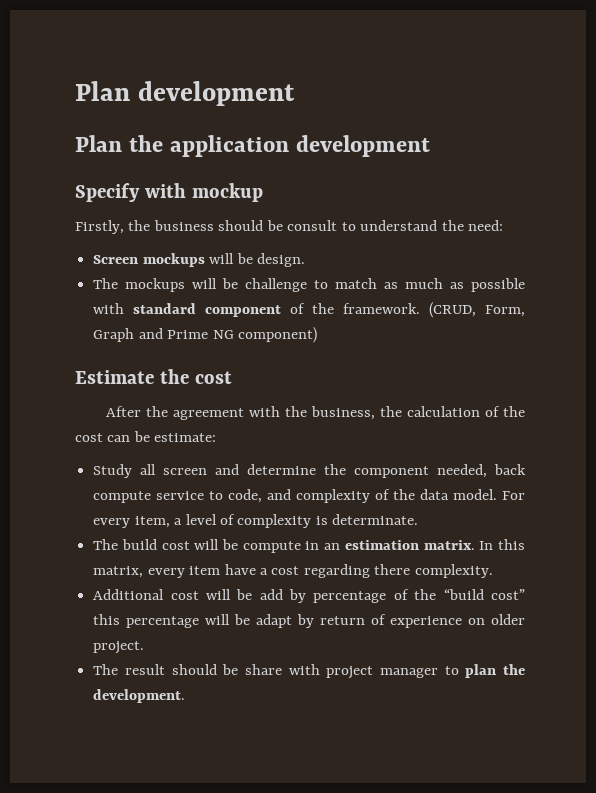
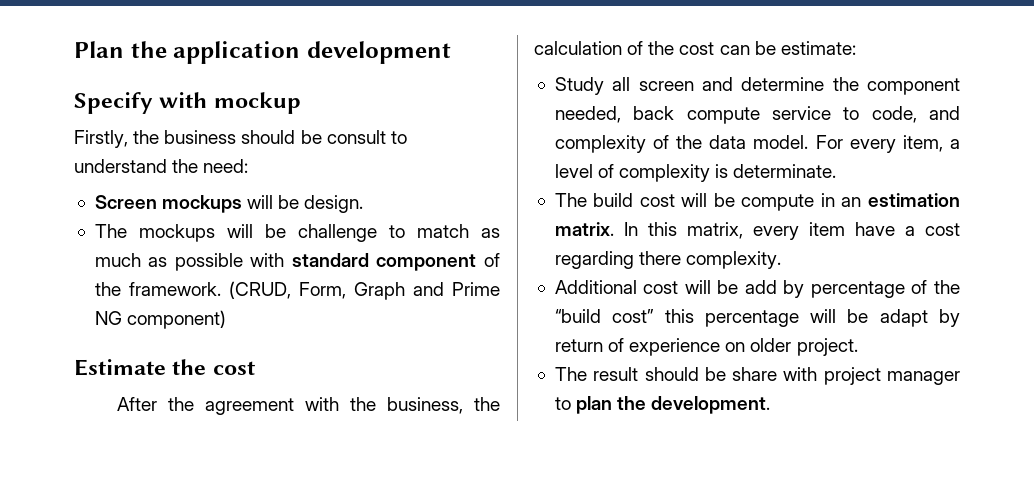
- Plan development

